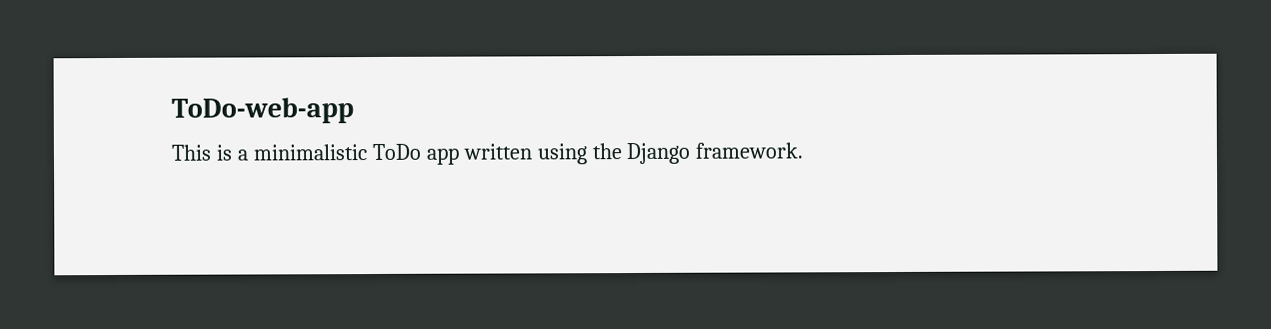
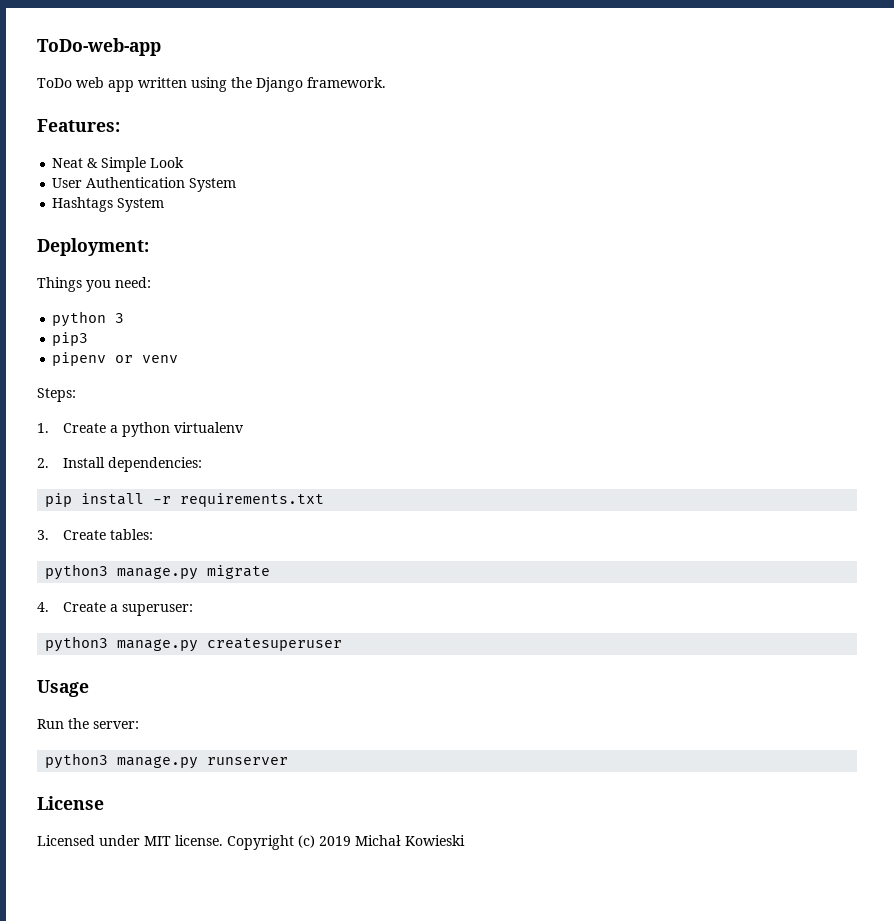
- This is a minimalistic ToDo app written using the Django framework.
+ ToDo web app written using the Django framework.
+ Features:
+ Neat & Simple Look
+ User Authentication System
+ Hashtags System
+ Deployment:
+ Things you need:
+ python 3
+ pip3
+ pipenv or venv
+ Steps:
+ 1. Create a python virtualenv
+ 2. Install dependencies:
+ pip install -r requirements.txt
+ 3. Create tables:
+ python3 manage.py migrate
+ 4. Create a superuser:
+ python3 manage.py createsuperuser
+ Usage
+ Run the server:
+ python3 manage.py runserver
+ License
+ Licensed under MIT license. Copyright (c) 2019 Michał Kowieski

